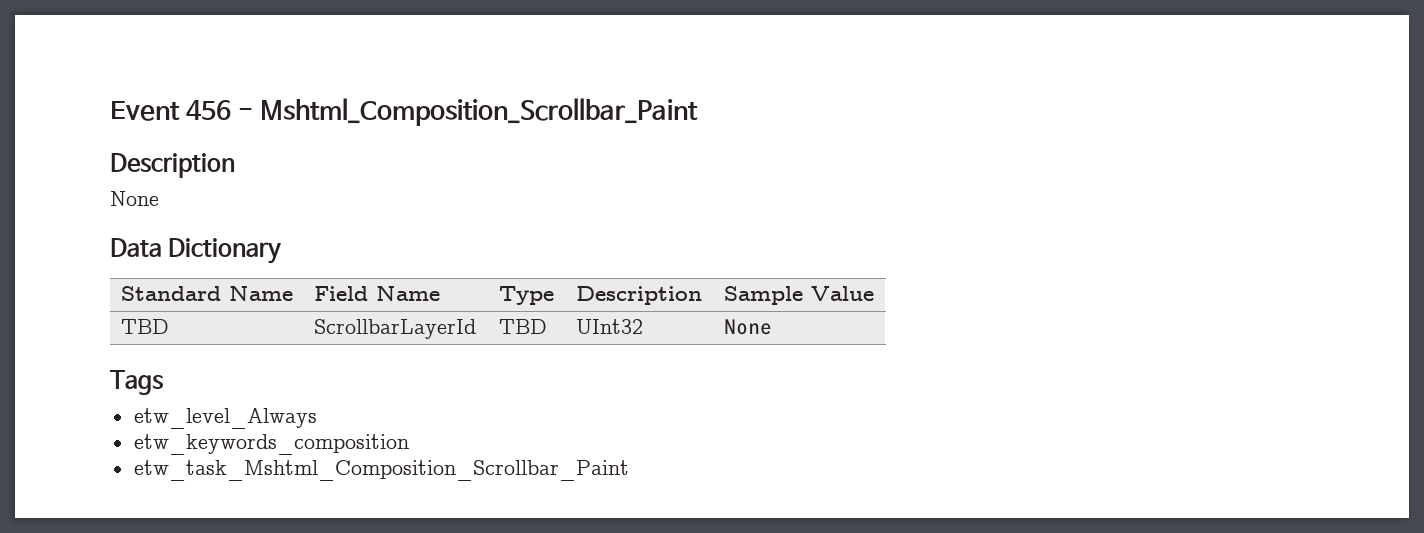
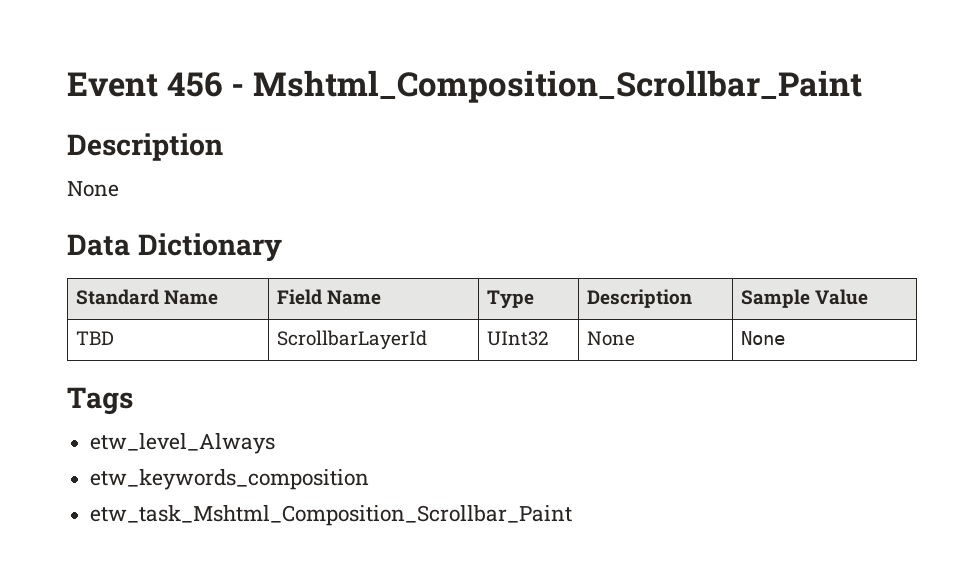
- TBD | ScrollbarLayerId | TBD | UInt32 | None
+ TBD | ScrollbarLayerId | UInt32 | None | None

